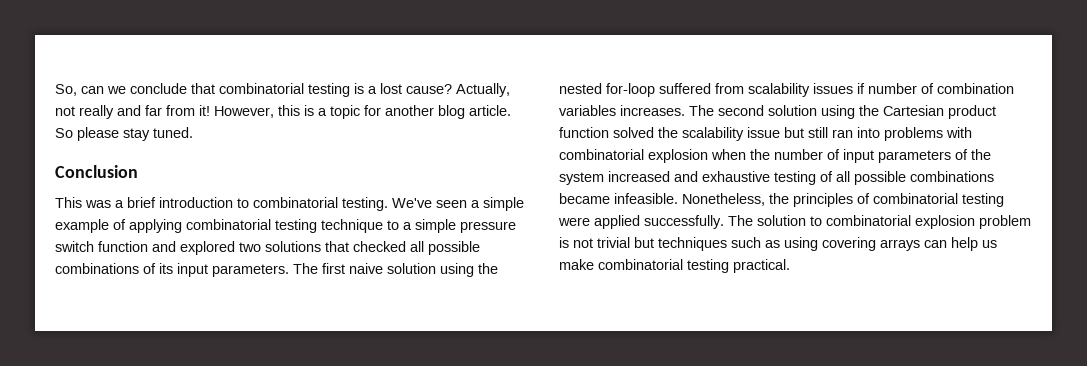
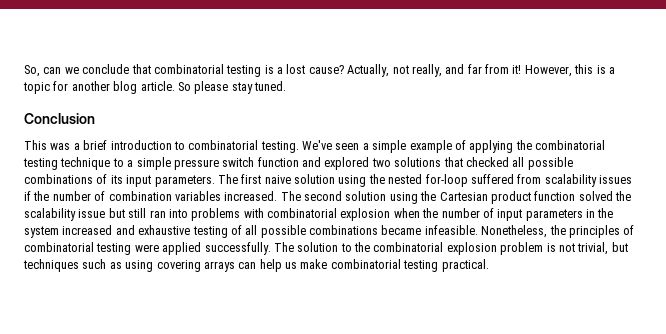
- Actually, not really and far from it!
+ Actually, not really, and far from it!
- We've seen a simple example of applying combinatorial testing technique to a simple pressure switch function and explored two solutions that checked all possible combinations of its input parameters.
+ We've seen a simple example of applying the combinatorial testing technique to a simple pressure switch function and explored two solutions that checked all possible combinations of its input parameters.
- The first naive solution using the nested for-loop suffered from scalability issues if number of combination variables increases.
+ The first naive solution using the nested for-loop suffered from scalability issues if the number of combination variables increased.
- The second solution using the Cartesian product function solved the scalability issue but still ran into problems with combinatorial explosion when the number of input parameters of the system increased and exhaustive testing of all possible combinations became infeasible.
+ The second solution using the Cartesian product function solved the scalability issue but still ran into problems with combinatorial explosion when the number of input parameters in the system increased and exhaustive testing of all possible combinations became infeasible.
- The solution to combinatorial explosion problem is not trivial but techniques such as using covering arrays can help us make combinatorial testing practical.
+ The solution to the combinatorial explosion problem is not trivial, but techniques such as using covering arrays can help us make combinatorial testing practical.

